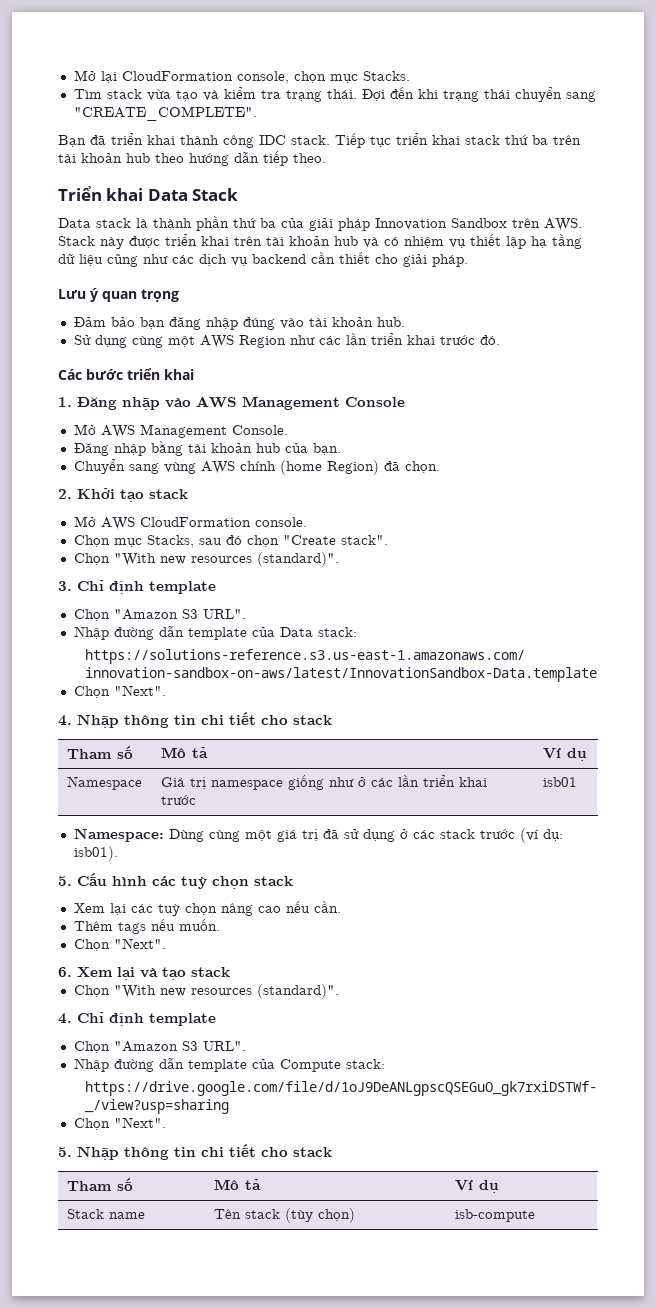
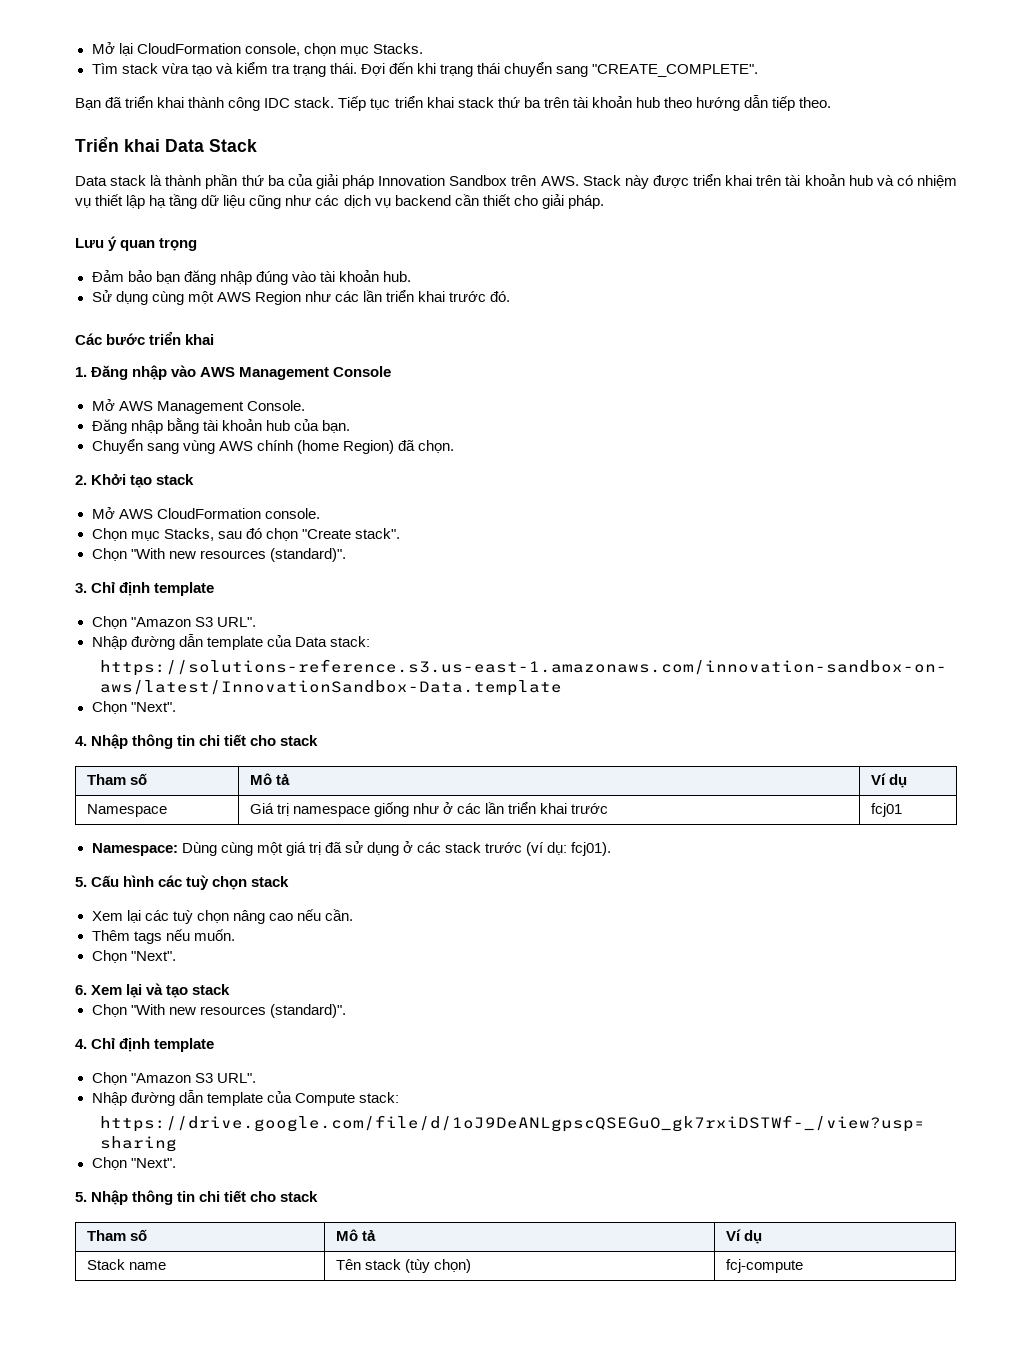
- Namespace | Giá trị namespace giống như ở các lần triển khai trước | isb01
+ Namespace | Giá trị namespace giống như ở các lần triển khai trước | fcj01
- Namespace: Dùng cùng một giá trị đã sử dụng ở các stack trước (ví dụ: isb01).
+ Namespace: Dùng cùng một giá trị đã sử dụng ở các stack trước (ví dụ: fcj01).
- Stack name | Tên stack (tùy chọn) | isb-compute
+ Stack name | Tên stack (tùy chọn) | fcj-compute

